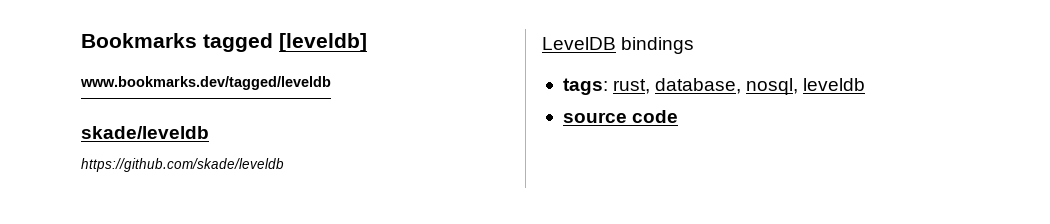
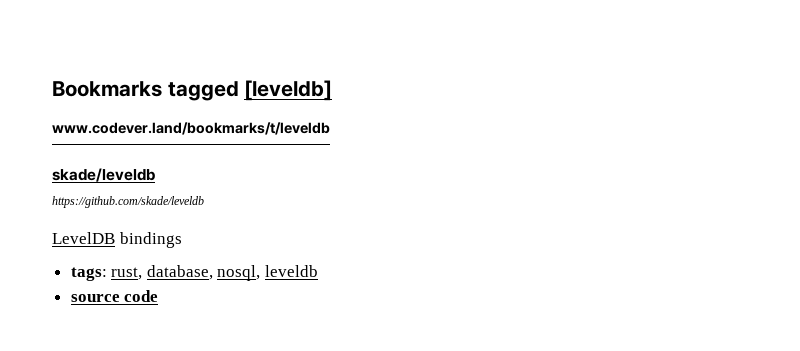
- www.bookmarks.dev/tagged/leveldb
+ www.codever.land/bookmarks/t/leveldb

